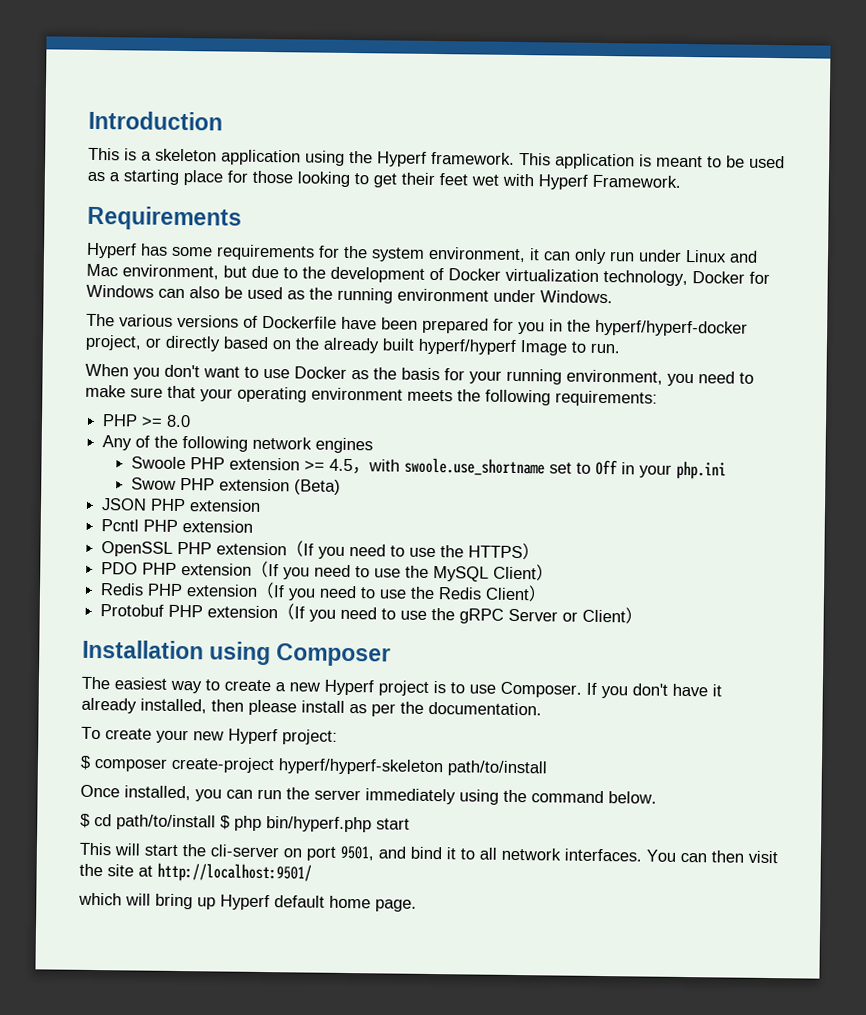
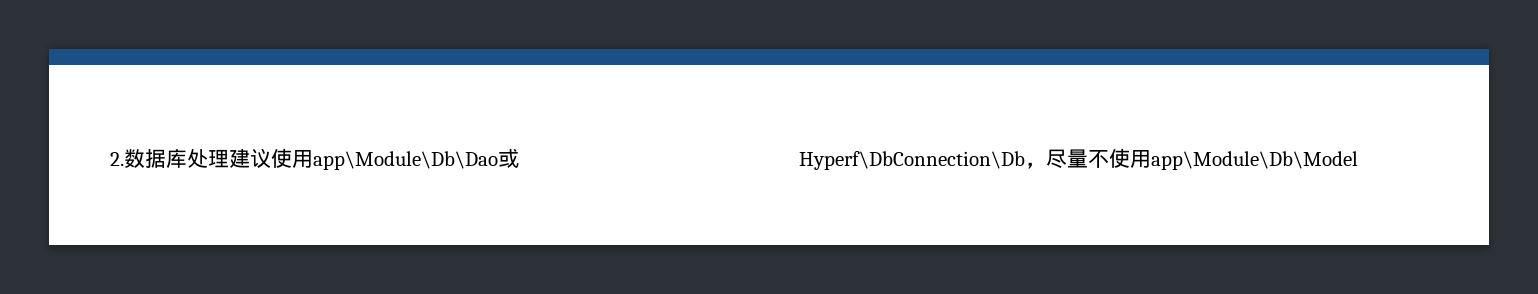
- Introduction
- This is a skeleton application using the Hyperf framework. This application is meant to be used as a starting place for those looking to get their feet wet with Hyperf Framework.
- Requirements
- Hyperf has some requirements for the system environment, it can only run under Linux and Mac environment, but due to the development of Docker virtualization technology, Docker for Windows can also be used as the running environment under Windows.
- The various versions of Dockerfile have been prepared for you in the hyperf/hyperf-docker project, or directly based on the already built hyperf/hyperf Image to run.
- When you don't want to use Docker as the basis for your running environment, you need to make sure that your operating environment meets the following requirements:
- PHP >= 8.0
- Any of the following network engines
- Swoole PHP extension >= 4.5，with swoole.use_shortname set to Off in your php.ini
- Swow PHP extension (Beta)
- JSON PHP extension
- Pcntl PHP extension
- OpenSSL PHP extension（If you need to use the HTTPS）
- PDO PHP extension（If you need to use the MySQL Client）
- Redis PHP extension（If you need to use the Redis Client）
- Protobuf PHP extension（If you need to use the gRPC Server or Client）
- Installation using Composer
- The easiest way to create a new Hyperf project is to use Composer. If you don't have it already installed, then please install as per the documentation.
- To create your new Hyperf project:
- $ composer create-project hyperf/hyperf-skeleton path/to/install
- Once installed, you can run the server immediately using the command below.
- $ cd path/to/install $ php bin/hyperf.php start
- This will start the cli-server on port 9501, and bind it to all network interfaces. You can then visit the site at http://localhost:9501/
- which will bring up Hyperf default home page.
+ 2.数据库处理建议使用app\Module\Db\Dao或Hyperf\DbConnection\Db，尽量不使用app\Module\Db\Model

